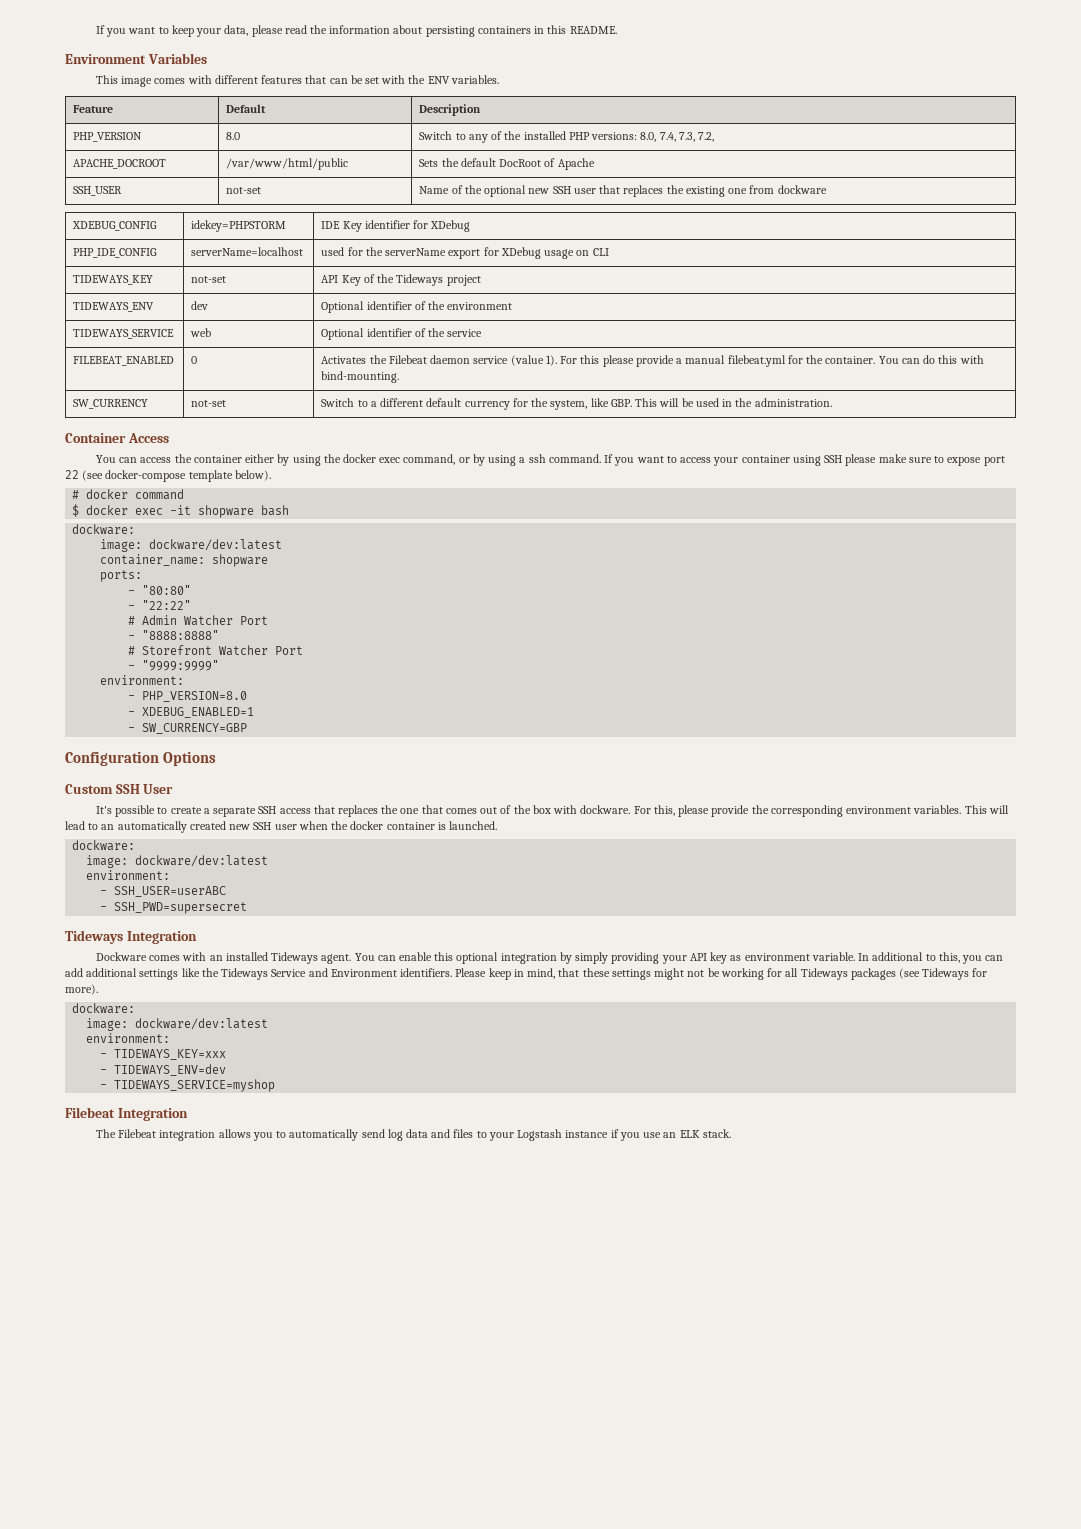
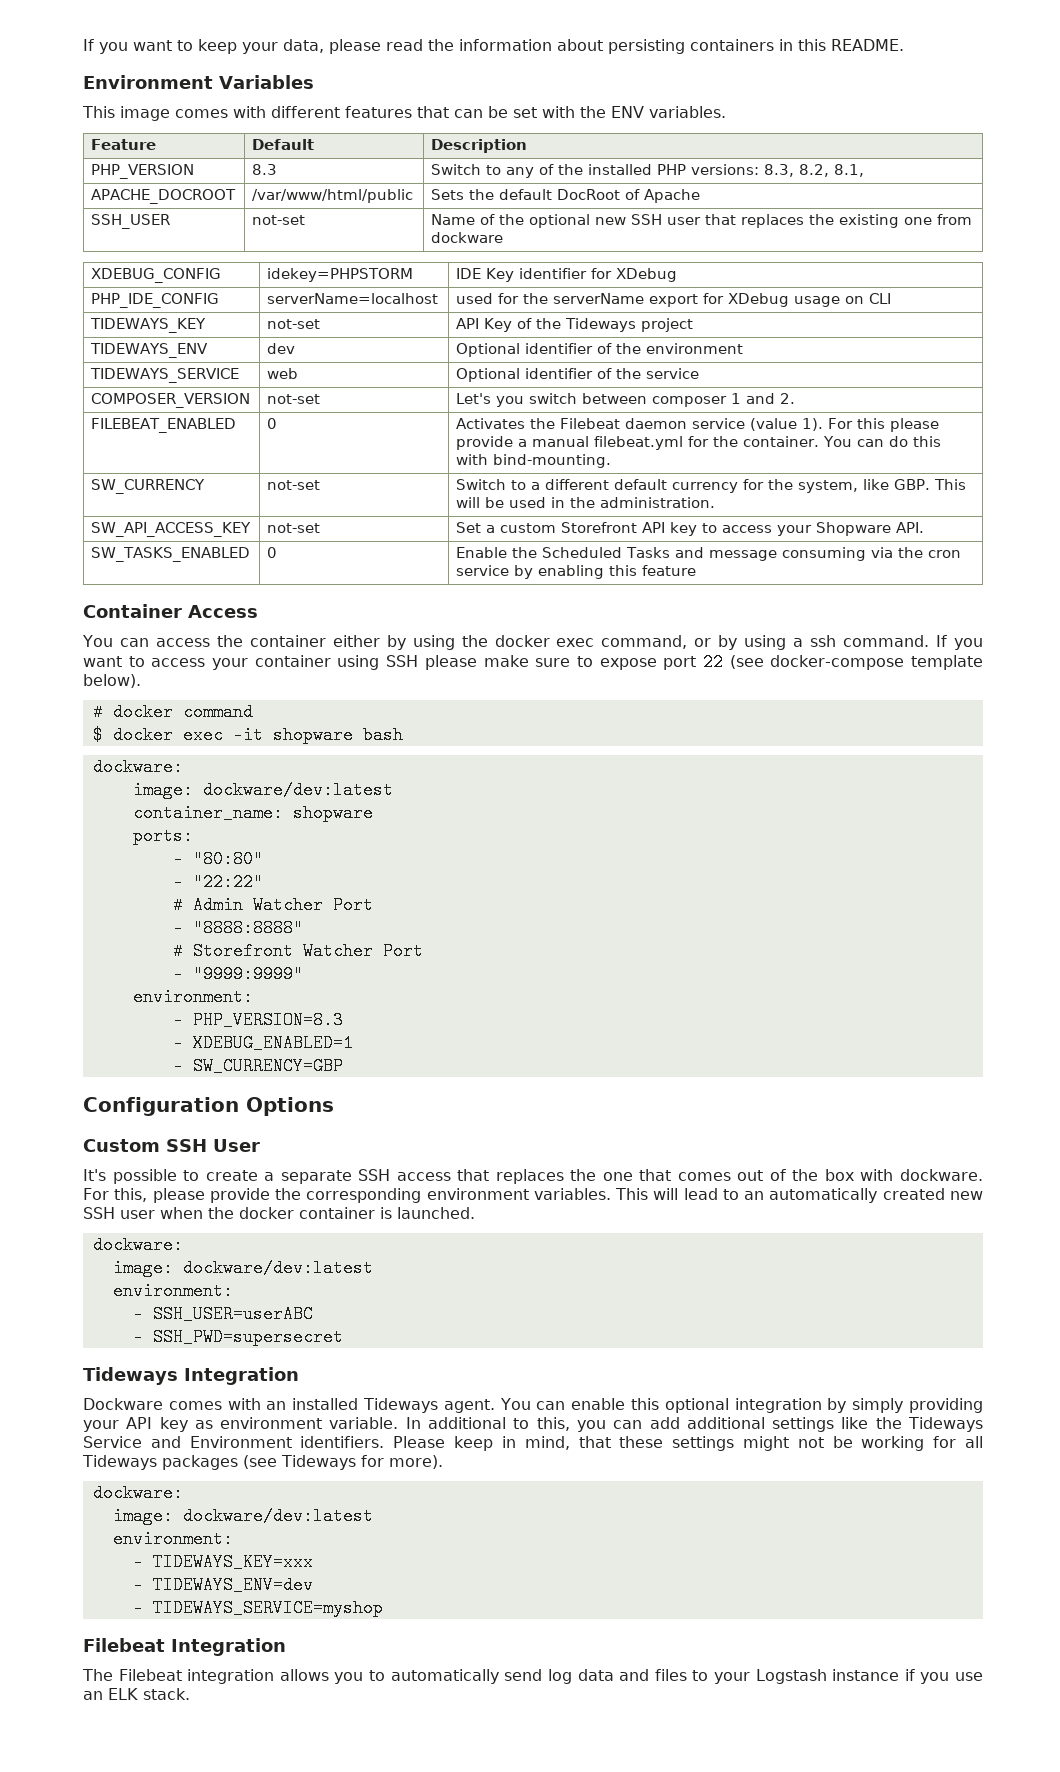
- PHP_VERSION | 8.0 | Switch to any of the installed PHP versions: 8.0, 7.4, 7.3, 7.2,
+ PHP_VERSION | 8.3 | Switch to any of the installed PHP versions: 8.3, 8.2, 8.1,
+ COMPOSER_VERSION | not-set | Let's you switch between composer 1 and 2.
+ SW_API_ACCESS_KEY | not-set | Set a custom Storefront API key to access your Shopware API.
+ SW_TASKS_ENABLED | 0 | Enable the Scheduled Tasks and message consuming via the cron service by enabling this feature
- - PHP_VERSION=8.0
+ - PHP_VERSION=8.3

